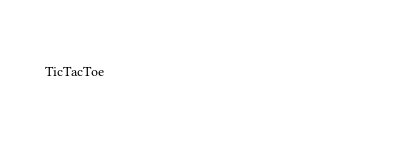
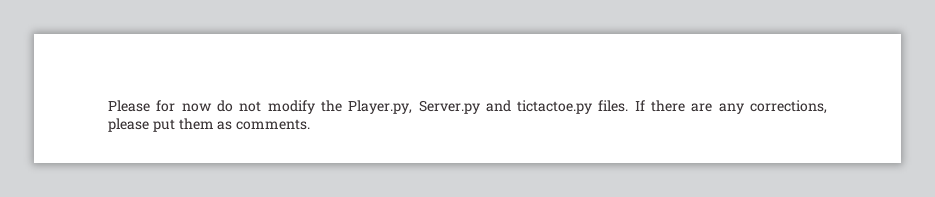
- TicTacToe
+ Please for now do not modify the Player.py, Server.py and tictactoe.py files. If there are any corrections, please put them as comments.

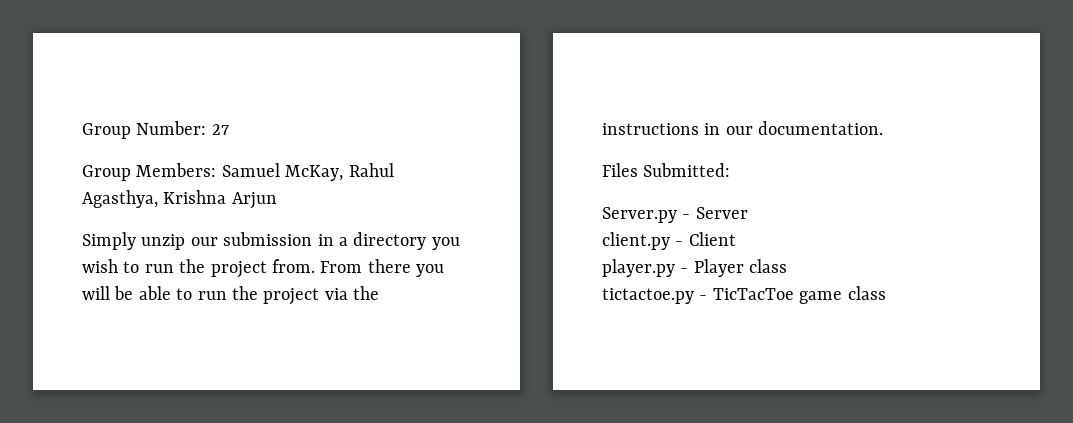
- Please for now do not modify the Player.py, Server.py and tictactoe.py files. If there are any corrections, please put them as comments.
+ Group Number: 27
+ Group Members: Samuel McKay, Rahul Agasthya, Krishna Arjun
+ Simply unzip our submission in a directory you wish to run the project from. From there you will be able to run the project via the instructions in our documentation.
+ Files Submitted:
+ Server.py - Server
+ client.py - Client
+ player.py - Player class
+ tictactoe.py - TicTacToe game class

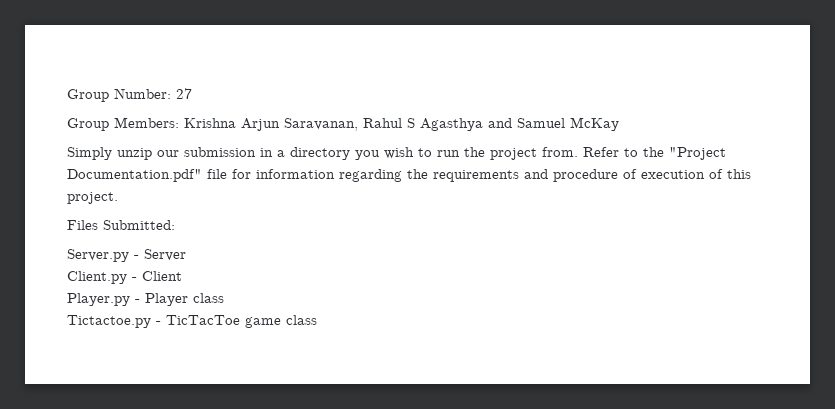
- Group Members: Samuel McKay, Rahul Agasthya, Krishna Arjun
+ Group Members: Krishna Arjun Saravanan, Rahul S Agasthya and Samuel McKay
- From there you will be able to run the project via the instructions in our documentation.
+ Refer to the "Project Documentation.pdf" file for information regarding the requirements and procedure of execution of this project.
- client.py - Client
+ Client.py - Client
- player.py - Player class
+ Player.py - Player class
- tictactoe.py - TicTacToe game class
+ Tictactoe.py - TicTacToe game class

